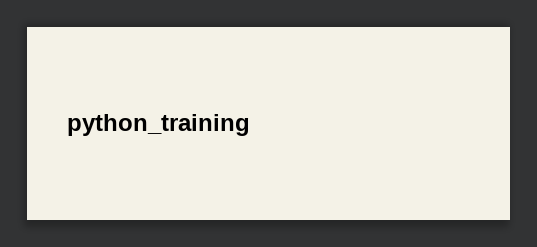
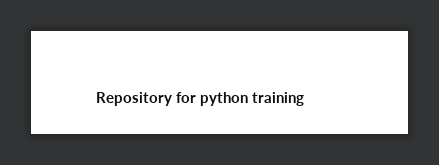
- python_training
+ Repository for python training

